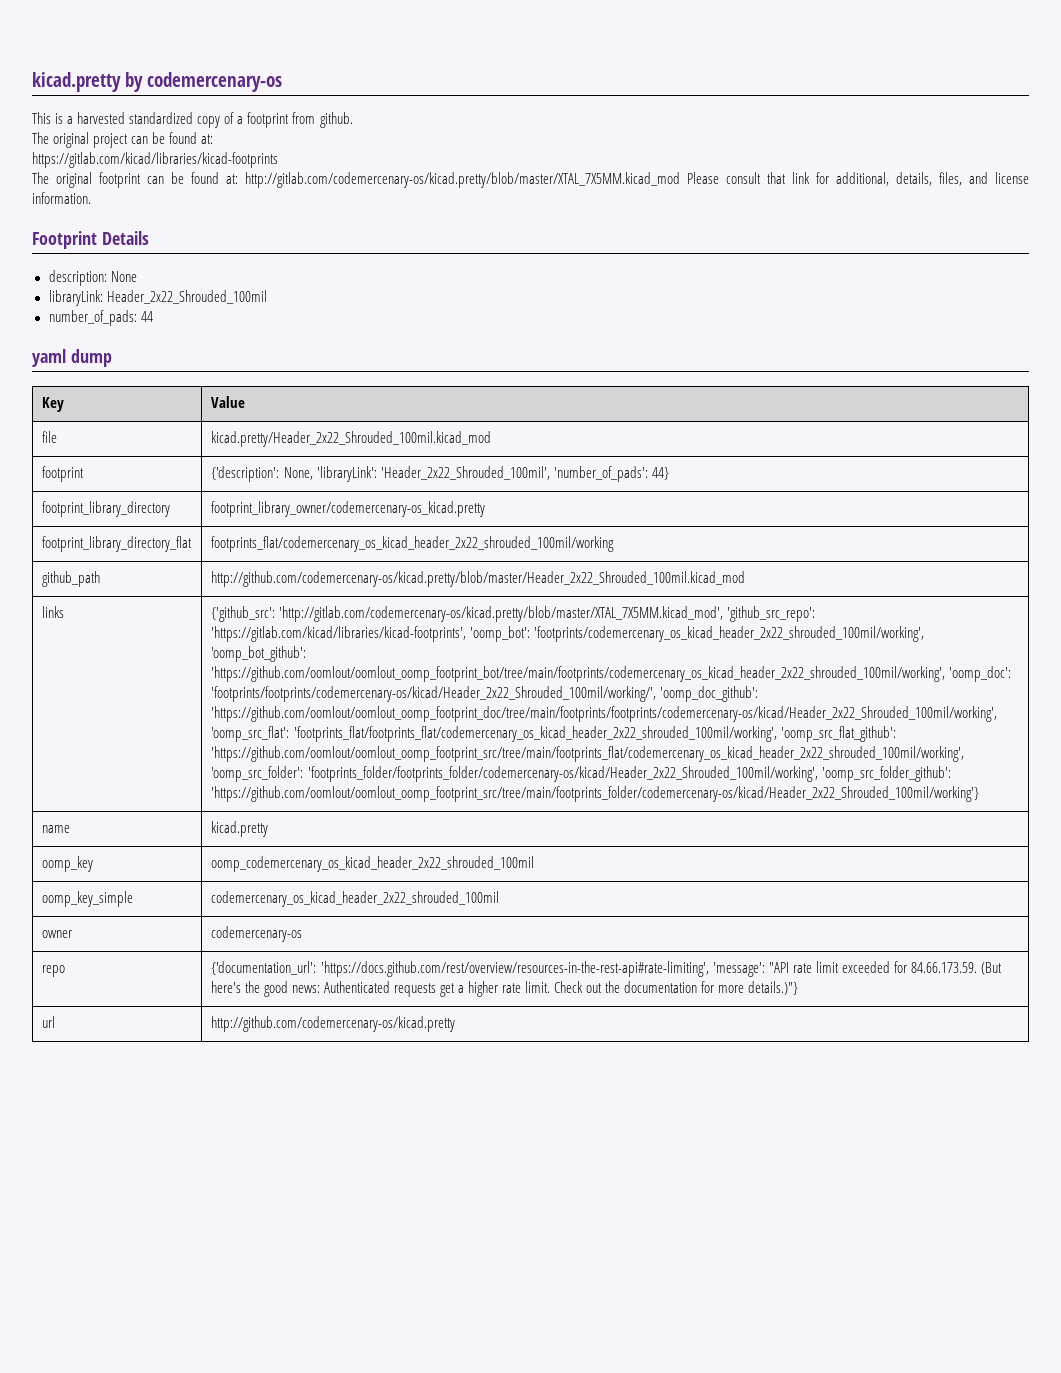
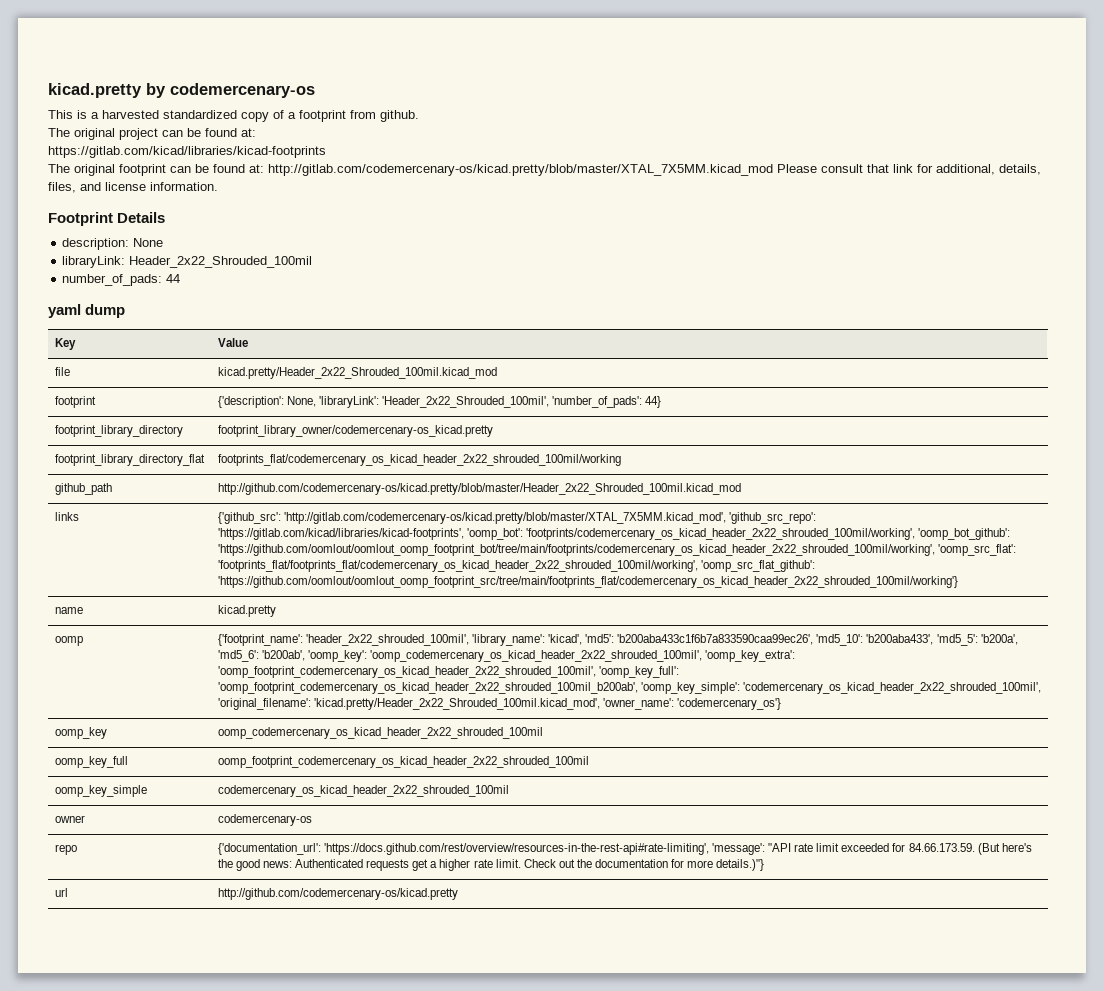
- links | {'github_src': 'http://gitlab.com/codemercenary-os/kicad.pretty/blob/master/XTAL_7X5MM.kicad_mod', 'github_src_repo': 'https://gitlab.com/kicad/libraries/kicad-footprints', 'oomp_bot': 'footprints/codemercenary_os_kicad_header_2x22_shrouded_100mil/working', 'oomp_bot_github': 'https://github.com/oomlout/oomlout_oomp_footprint_bot/tree/main/footprints/codemercenary_os_kicad_header_2x22_shrouded_100mil/working', 'oomp_doc': 'footprints/footprints/codemercenary-os/kicad/Header_2x22_Shrouded_100mil/working/', 'oomp_doc_github': 'https://github.com/oomlout/oomlout_oomp_footprint_doc/tree/main/footprints/footprints/codemercenary-os/kicad/Header_2x22_Shrouded_100mil/working', 'oomp_src_flat': 'footprints_flat/footprints_flat/codemercenary_os_kicad_header_2x22_shrouded_100mil/working', 'oomp_src_flat_github': 'https://github.com/oomlout/oomlout_oomp_footprint_src/tree/main/footprints_flat/codemercenary_os_kicad_header_2x22_shrouded_100mil/working', 'oomp_src_folder': 'footprints_folder/footprints_folder/codemercenary-os/kicad/Header_2x22_Shrouded_100mil/working', 'oomp_src_folder_github': 'https://github.com/oomlout/oomlout_oomp_footprint_src/tree/main/footprints_folder/codemercenary-os/kicad/Header_2x22_Shrouded_100mil/working'}
+ links | {'github_src': 'http://gitlab.com/codemercenary-os/kicad.pretty/blob/master/XTAL_7X5MM.kicad_mod', 'github_src_repo': 'https://gitlab.com/kicad/libraries/kicad-footprints', 'oomp_bot': 'footprints/codemercenary_os_kicad_header_2x22_shrouded_100mil/working', 'oomp_bot_github': 'https://github.com/oomlout/oomlout_oomp_footprint_bot/tree/main/footprints/codemercenary_os_kicad_header_2x22_shrouded_100mil/working', 'oomp_src_flat': 'footprints_flat/footprints_flat/codemercenary_os_kicad_header_2x22_shrouded_100mil/working', 'oomp_src_flat_github': 'https://github.com/oomlout/oomlout_oomp_footprint_src/tree/main/footprints_flat/codemercenary_os_kicad_header_2x22_shrouded_100mil/working'}
  name | kicad.pretty
+ oomp | {'footprint_name': 'header_2x22_shrouded_100mil', 'library_name': 'kicad', 'md5': 'b200aba433c1f6b7a833590caa99ec26', 'md5_10': 'b200aba433', 'md5_5': 'b200a', 'md5_6': 'b200ab', 'oomp_key': 'oomp_codemercenary_os_kicad_header_2x22_shrouded_100mil', 'oomp_key_extra': 'oomp_footprint_codemercenary_os_kicad_header_2x22_shrouded_100mil', 'oomp_key_full': 'oomp_footprint_codemercenary_os_kicad_header_2x22_shrouded_100mil_b200ab', 'oomp_key_simple': 'codemercenary_os_kicad_header_2x22_shrouded_100mil', 'original_filename': 'kicad.pretty/Header_2x22_Shrouded_100mil.kicad_mod', 'owner_name': 'codemercenary_os'}
+ oomp_key_full | oomp_footprint_codemercenary_os_kicad_header_2x22_shrouded_100mil

